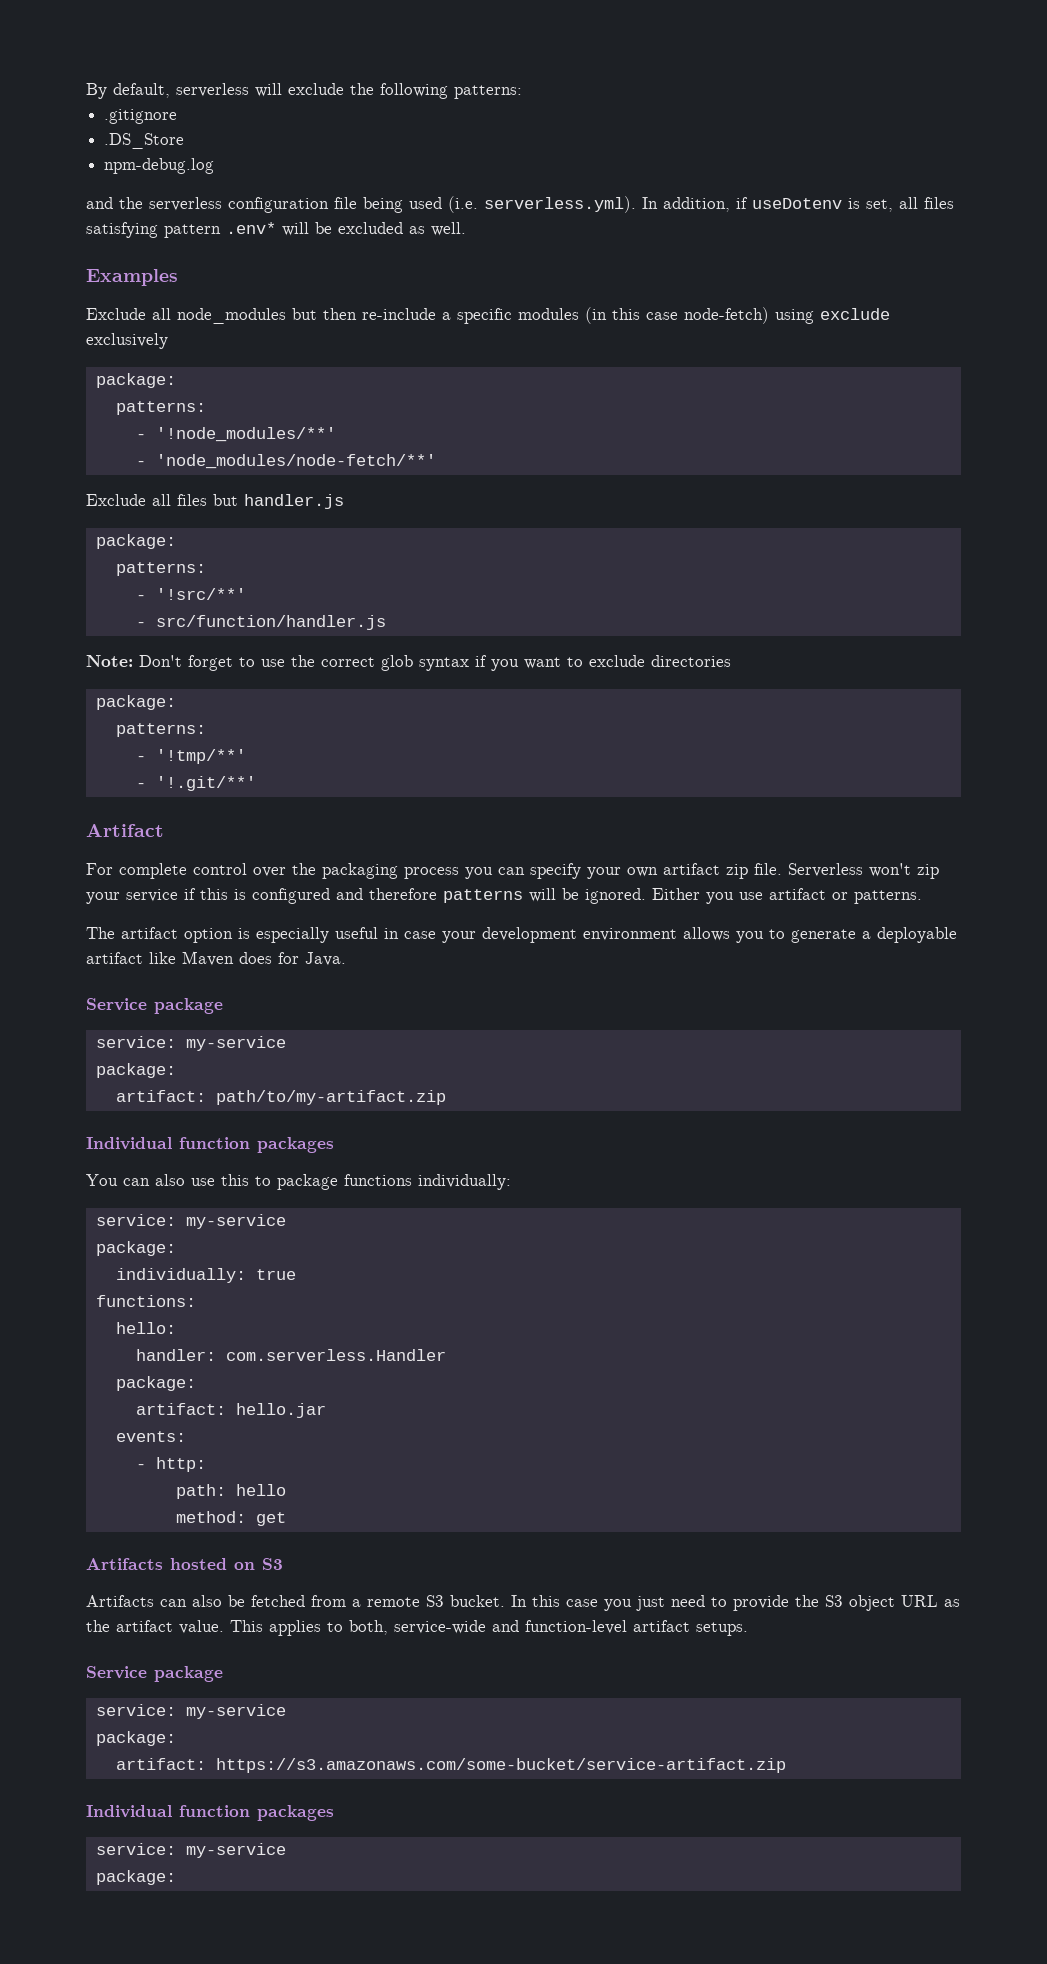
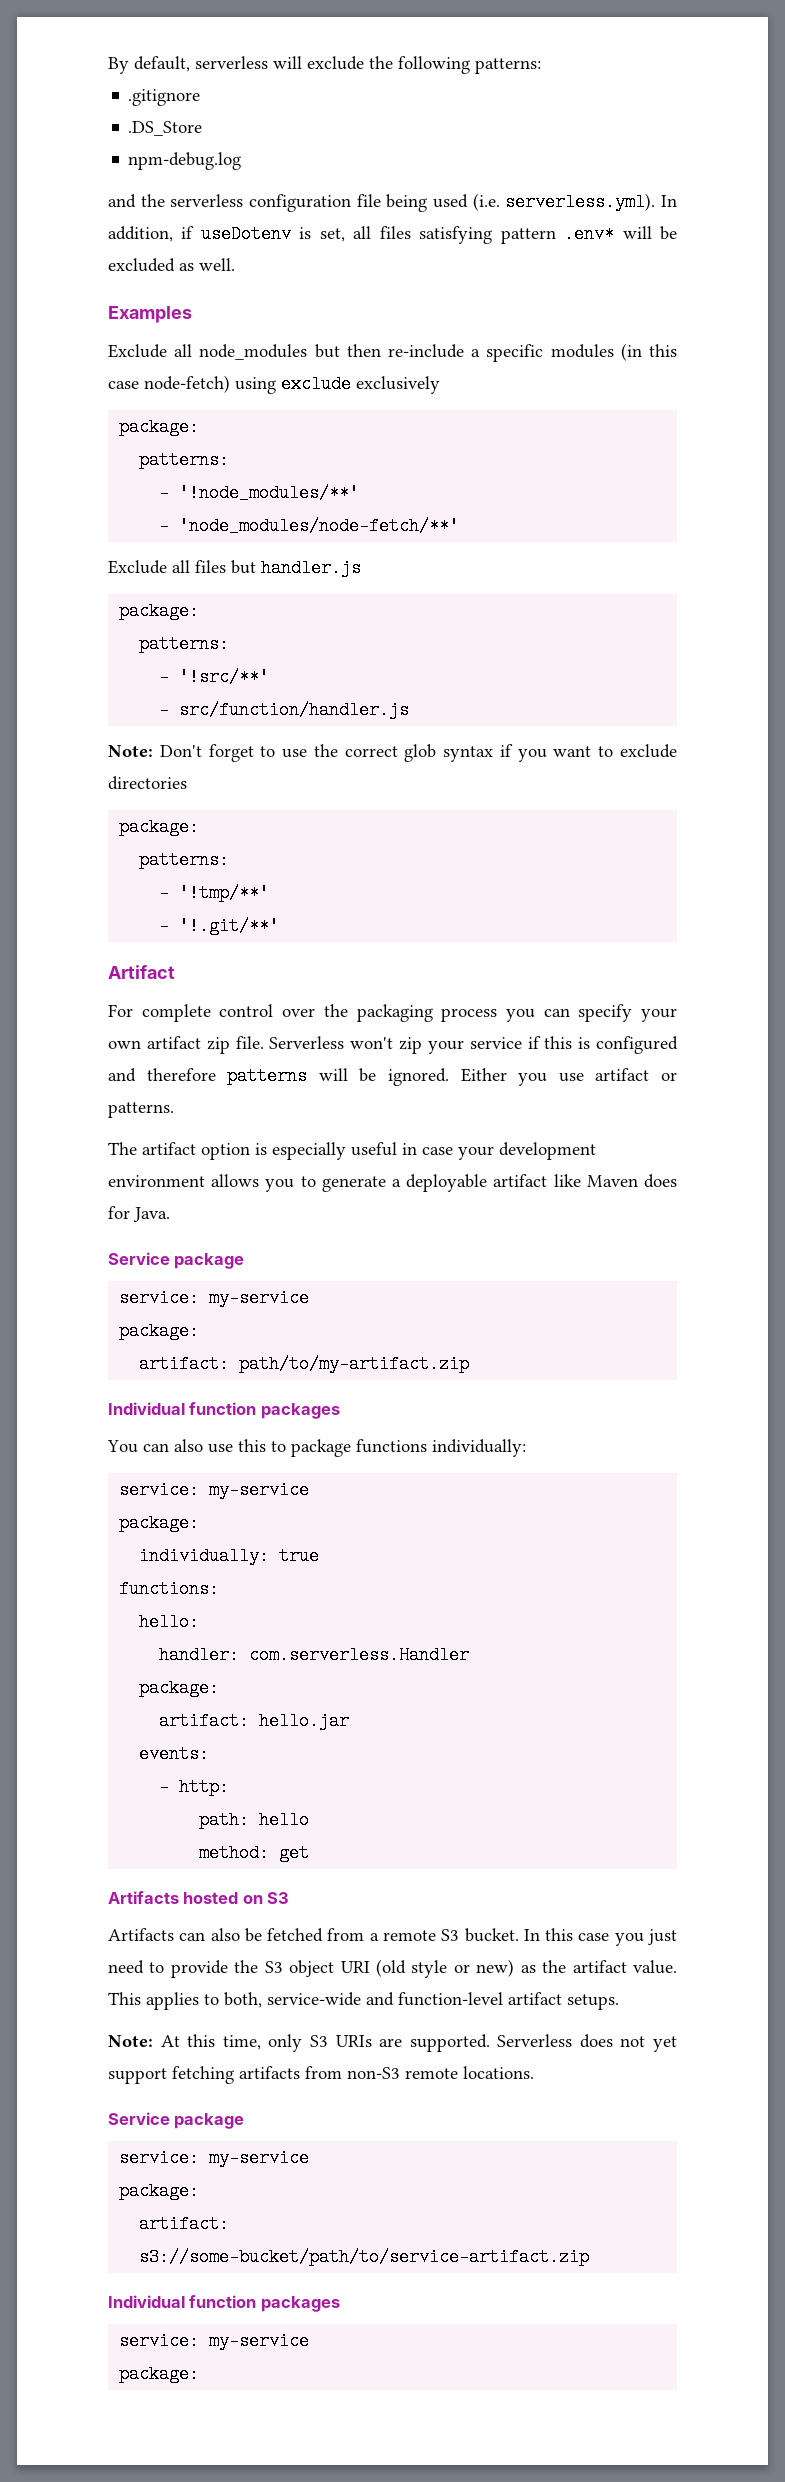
- In this case you just need to provide the S3 object URL as the artifact value.
+ In this case you just need to provide the S3 object URI (old style or new) as the artifact value.
  This applies to both, service-wide and function-level artifact setups.
+ Note: At this time, only S3 URIs are supported. Serverless does not yet support fetching artifacts from non-S3 remote locations.
  Service package
  service: my-service
  package:
- artifact: https://s3.amazonaws.com/some-bucket/service-artifact.zip
+ artifact: s3://some-bucket/path/to/service-artifact.zip

